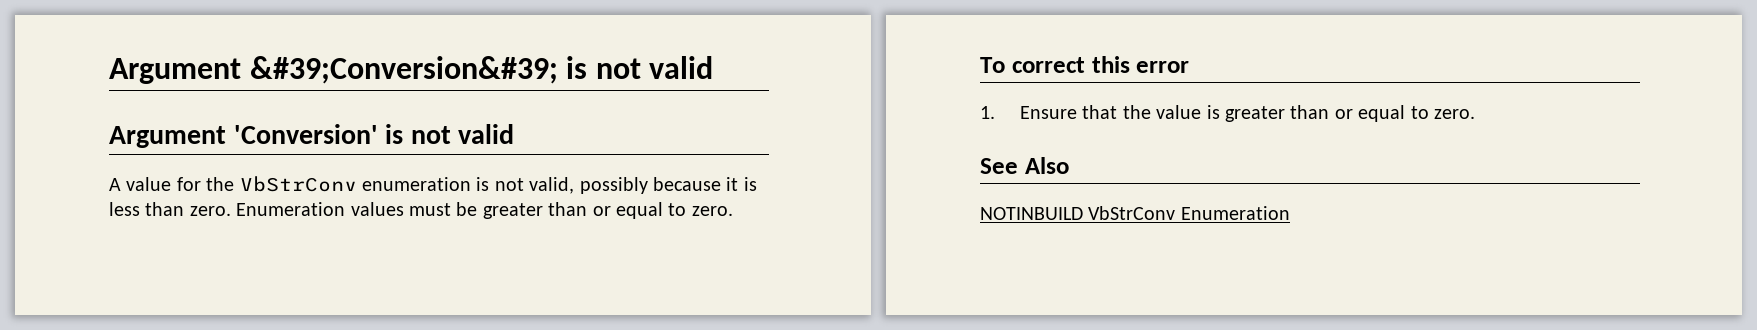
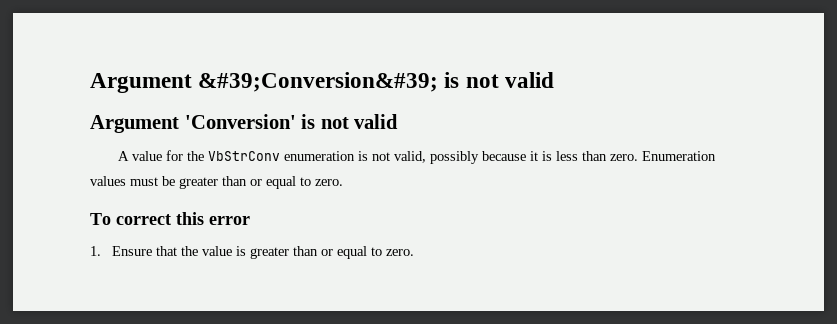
- See Also
- NOTINBUILD VbStrConv Enumeration

